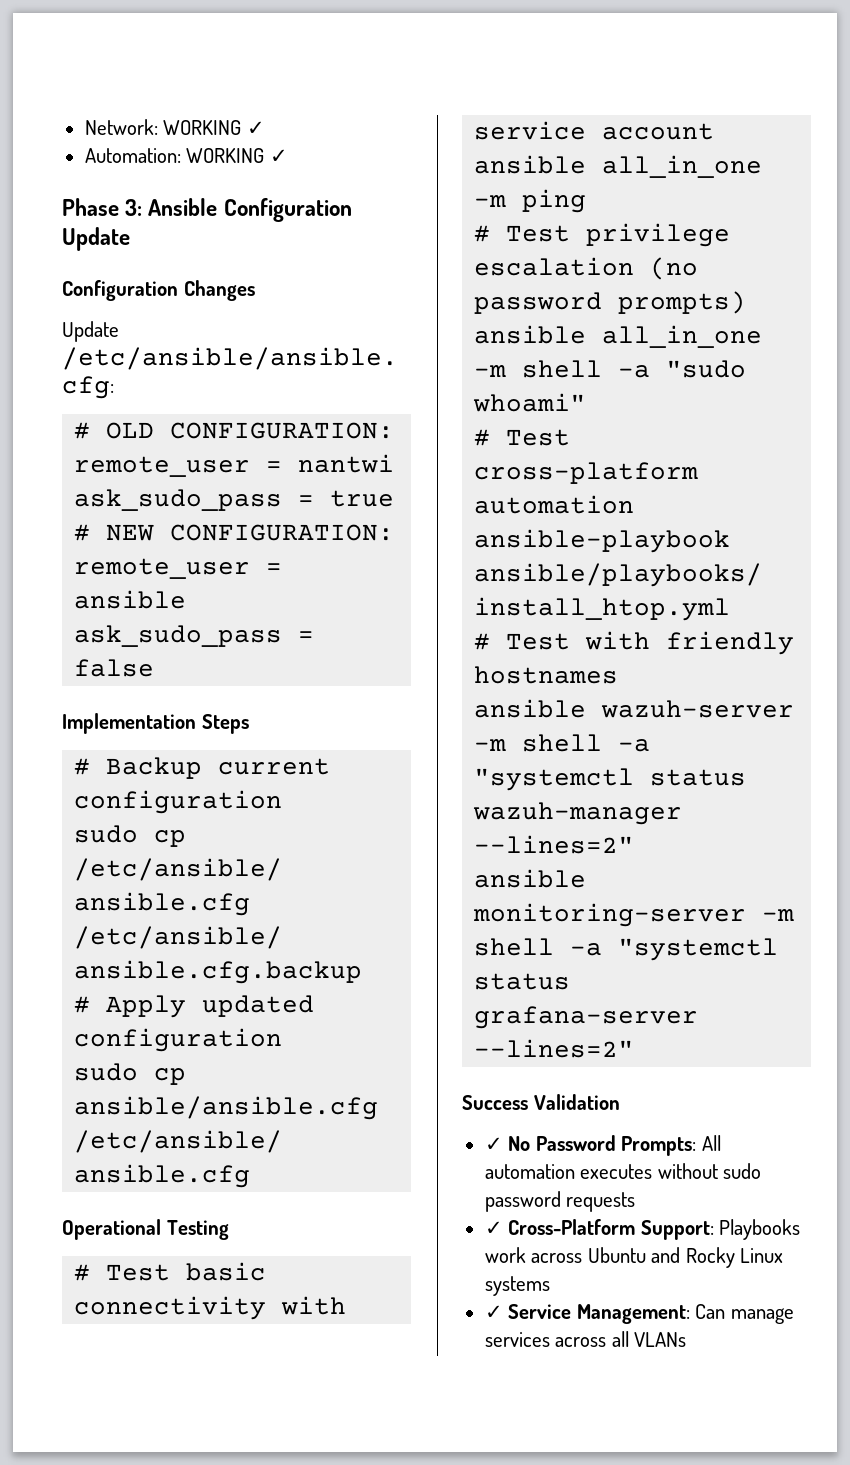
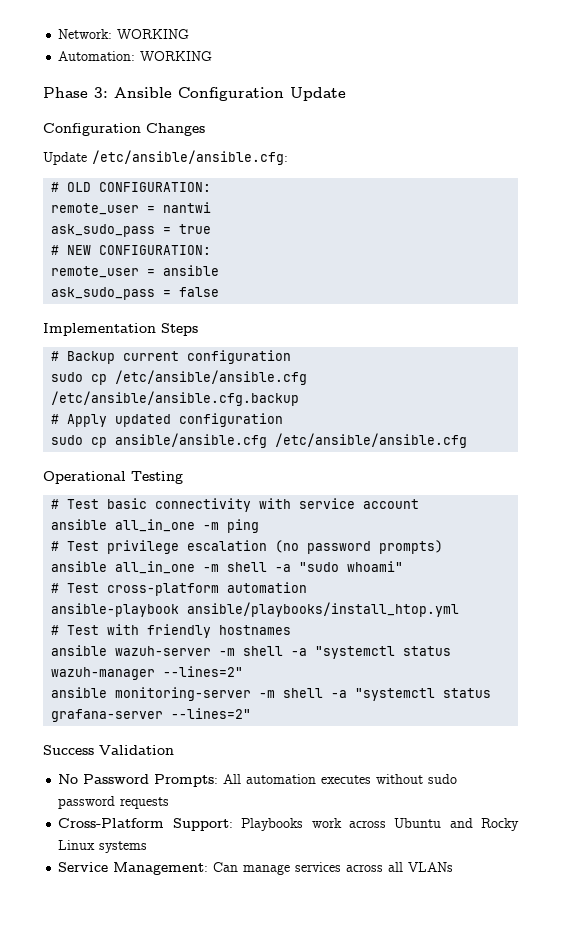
- Network: WORKING ✓
+ Network: WORKING
- Automation: WORKING ✓
+ Automation: WORKING
- ✓ No Password Prompts: All automation executes without sudo password requests
+ No Password Prompts: All automation executes without sudo password requests
- ✓ Cross-Platform Support: Playbooks work across Ubuntu and Rocky Linux systems
+ Cross-Platform Support: Playbooks work across Ubuntu and Rocky Linux systems
- ✓ Service Management: Can manage services across all VLANs
+ Service Management: Can manage services across all VLANs

